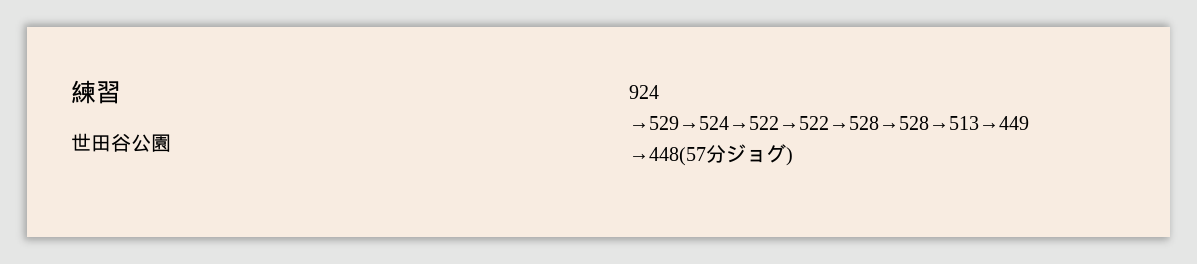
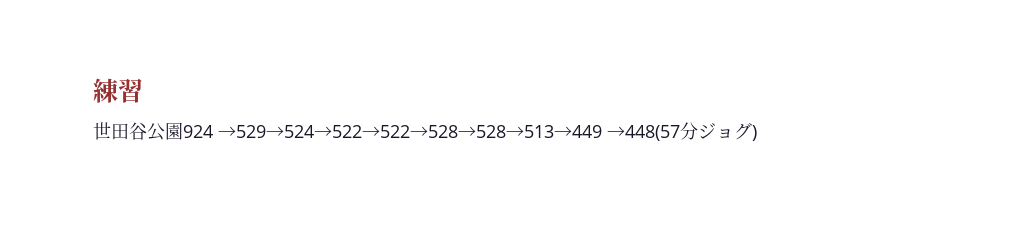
- 世田谷公園
- 924
- →529→524→522→522→528→528→513→449
- →448(57分ジョグ)
+ 世田谷公園924 →529→524→522→522→528→528→513→449 →448(57分ジョグ)

